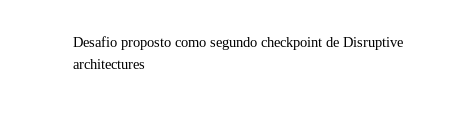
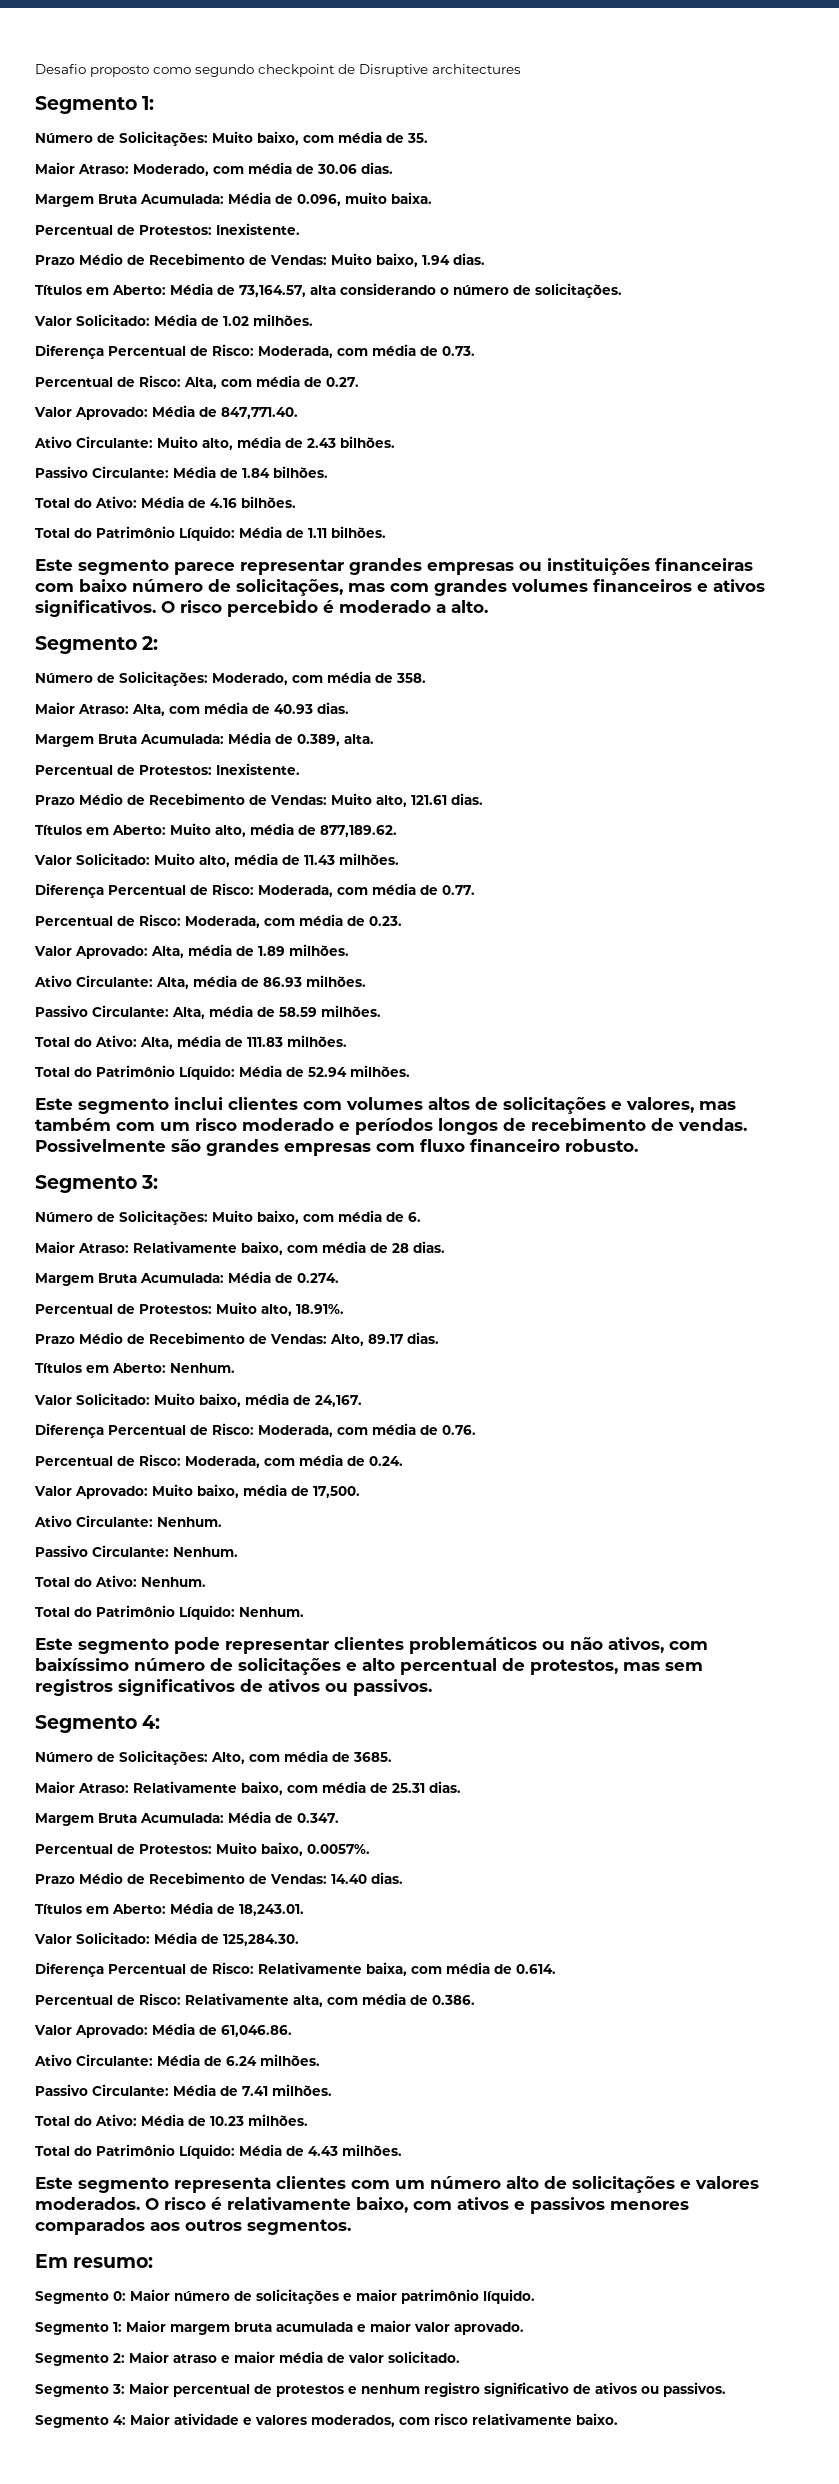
  Desafio proposto como segundo checkpoint de Disruptive architectures
+ Segmento 1:
+ Número de Solicitações: Muito baixo, com média de 35.
+ Maior Atraso: Moderado, com média de 30.06 dias.
+ Margem Bruta Acumulada: Média de 0.096, muito baixa.
+ Percentual de Protestos: Inexistente.
+ Prazo Médio de Recebimento de Vendas: Muito baixo, 1.94 dias.
+ Títulos em Aberto: Média de 73,164.57, alta considerando o número de solicitações.
+ Valor Solicitado: Média de 1.02 milhões.
+ Diferença Percentual de Risco: Moderada, com média de 0.73.
+ Percentual de Risco: Alta, com média de 0.27.
+ Valor Aprovado: Média de 847,771.40.
+ Ativo Circulante: Muito alto, média de 2.43 bilhões.
+ Passivo Circulante: Média de 1.84 bilhões.
+ Total do Ativo: Média de 4.16 bilhões.
+ Total do Patrimônio Líquido: Média de 1.11 bilhões.
+ Este segmento parece representar grandes empresas ou instituições financeiras com baixo número de solicitações, mas com grandes volumes financeiros e ativos significativos. O risco percebido é moderado a alto.
+ Segmento 2:
+ Número de Solicitações: Moderado, com média de 358.
+ Maior Atraso: Alta, com média de 40.93 dias.
+ Margem Bruta Acumulada: Média de 0.389, alta.
+ Percentual de Protestos: Inexistente.
+ Prazo Médio de Recebimento de Vendas: Muito alto, 121.61 dias.
+ Títulos em Aberto: Muito alto, média de 877,189.62.
+ Valor Solicitado: Muito alto, média de 11.43 milhões.
+ Diferença Percentual de Risco: Moderada, com média de 0.77.
+ Percentual de Risco: Moderada, com média de 0.23.
+ Valor Aprovado: Alta, média de 1.89 milhões.
+ Ativo Circulante: Alta, média de 86.93 milhões.
+ Passivo Circulante: Alta, média de 58.59 milhões.
+ Total do Ativo: Alta, média de 111.83 milhões.
+ Total do Patrimônio Líquido: Média de 52.94 milhões.
+ Este segmento inclui clientes com volumes altos de solicitações e valores, mas também com um risco moderado e períodos longos de recebimento de vendas. Possivelmente são grandes empresas com fluxo financeiro robusto.
+ Segmento 3:
+ Número de Solicitações: Muito baixo, com média de 6.
+ Maior Atraso: Relativamente baixo, com média de 28 dias.
+ Margem Bruta Acumulada: Média de 0.274.
+ Percentual de Protestos: Muito alto, 18.91%.
+ Prazo Médio de Recebimento de Vendas: Alto, 89.17 dias.
+ Títulos em Aberto: Nenhum.
+ Valor Solicitado: Muito baixo, média de 24,167.
+ Diferença Percentual de Risco: Moderada, com média de 0.76.
+ Percentual de Risco: Moderada, com média de 0.24.
+ Valor Aprovado: Muito baixo, média de 17,500.
+ Ativo Circulante: Nenhum.
+ Passivo Circulante: Nenhum.
+ Total do Ativo: Nenhum.
+ Total do Patrimônio Líquido: Nenhum.
+ Este segmento pode representar clientes problemáticos ou não ativos, com baixíssimo número de solicitações e alto percentual de protestos, mas sem registros significativos de ativos ou passivos.
+ Segmento 4:
+ Número de Solicitações: Alto, com média de 3685.
+ Maior Atraso: Relativamente baixo, com média de 25.31 dias.
+ Margem Bruta Acumulada: Média de 0.347.
+ Percentual de Protestos: Muito baixo, 0.0057%.
+ Prazo Médio de Recebimento de Vendas: 14.40 dias.
+ Títulos em Aberto: Média de 18,243.01.
+ Valor Solicitado: Média de 125,284.30.
+ Diferença Percentual de Risco: Relativamente baixa, com média de 0.614.
+ Percentual de Risco: Relativamente alta, com média de 0.386.
+ Valor Aprovado: Média de 61,046.86.
+ Ativo Circulante: Média de 6.24 milhões.
+ Passivo Circulante: Média de 7.41 milhões.
+ Total do Ativo: Média de 10.23 milhões.
+ Total do Patrimônio Líquido: Média de 4.43 milhões.
+ Este segmento representa clientes com um número alto de solicitações e valores moderados. O risco é relativamente baixo, com ativos e passivos menores comparados aos outros segmentos.
+ Em resumo:
+ Segmento 0: Maior número de solicitações e maior patrimônio líquido.
+ Segmento 1: Maior margem bruta acumulada e maior valor aprovado.
+ Segmento 2: Maior atraso e maior média de valor solicitado.
+ Segmento 3: Maior percentual de protestos e nenhum registro significativo de ativos ou passivos.
+ Segmento 4: Maior atividade e valores moderados, com risco relativamente baixo.

